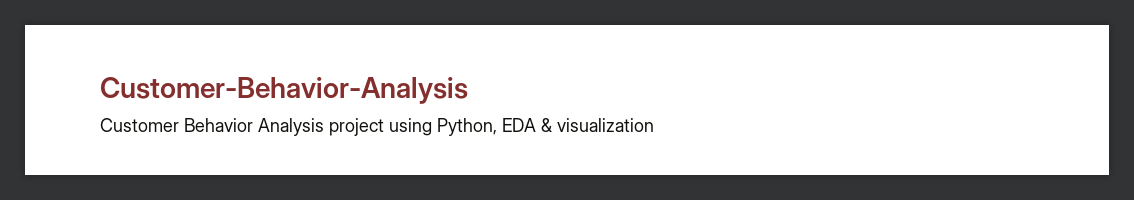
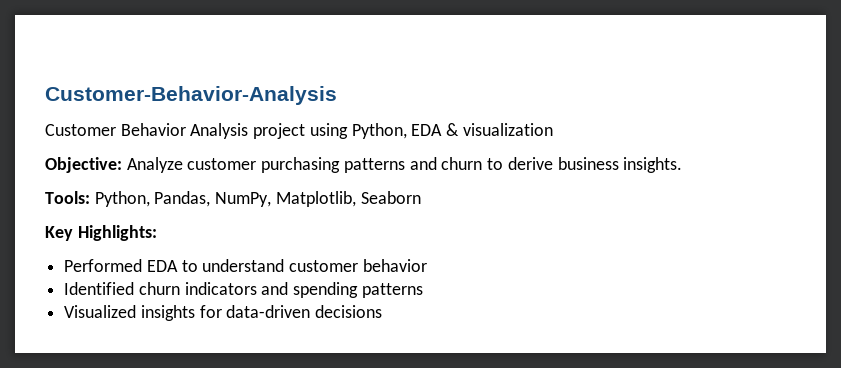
+ Objective: Analyze customer purchasing patterns and churn to derive business insights.
+ Tools: Python, Pandas, NumPy, Matplotlib, Seaborn
+ Key Highlights:
+ Performed EDA to understand customer behavior
+ Identified churn indicators and spending patterns
+ Visualized insights for data-driven decisions

